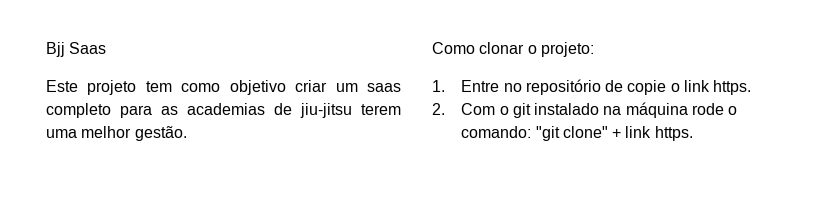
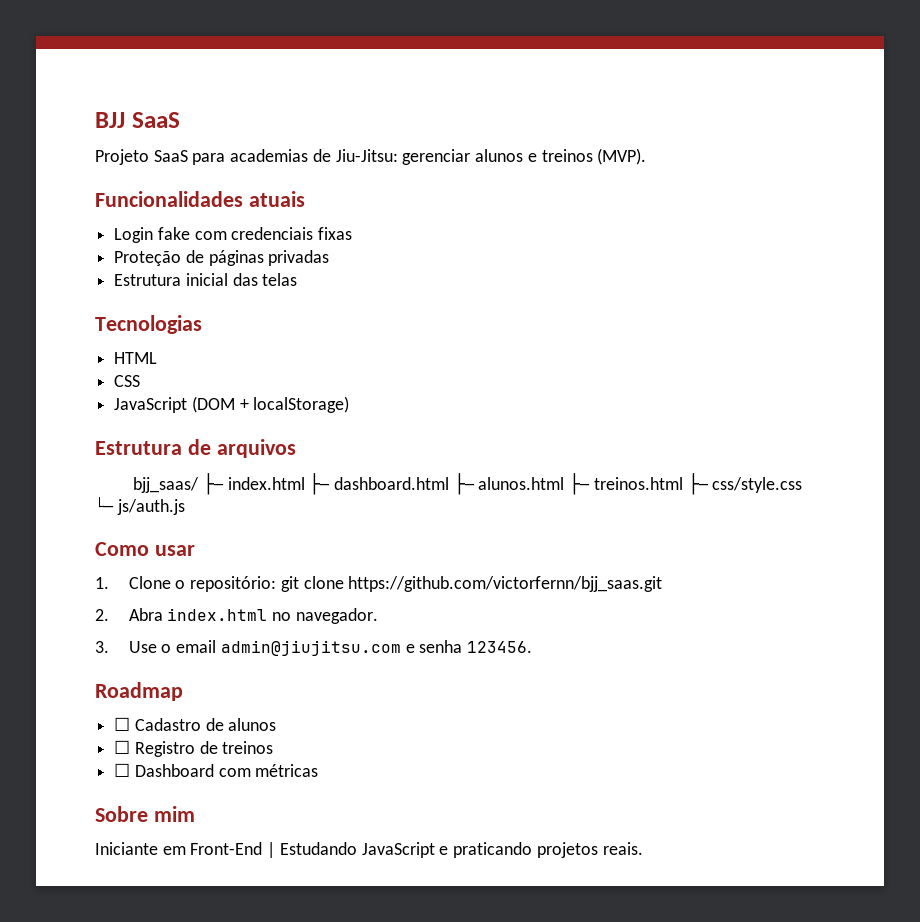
- Bjj Saas
- Este projeto tem como objetivo criar um saas completo para as academias de jiu-jitsu terem uma melhor gestão.
- Como clonar o projeto:
- 1. Entre no repositório de copie o link https.
- 2. Com o git instalado na máquina rode o comando: "git clone" + link https.
+ BJJ SaaS
+ Projeto SaaS para academias de Jiu-Jitsu: gerenciar alunos e treinos (MVP).
+ Funcionalidades atuais
+ Login fake com credenciais fixas
+ Proteção de páginas privadas
+ Estrutura inicial das telas
+ Tecnologias
+ HTML
+ CSS
+ JavaScript (DOM + localStorage)
+ Estrutura de arquivos
+ bjj_saas/ ├─ index.html ├─ dashboard.html ├─ alunos.html ├─ treinos.html ├─ css/style.css └─ js/auth.js
+ Como usar
+ 1. Clone o repositório: git clone https://github.com/victorfernn/bjj_saas.git
+ 2. Abra index.html no navegador.
+ 3. Use o email admin@jiujitsu.com e senha 123456.
+ Roadmap
+ ☐ Cadastro de alunos
+ ☐ Registro de treinos
+ ☐ Dashboard com métricas
+ Sobre mim
+ Iniciante em Front-End | Estudando JavaScript e praticando projetos reais.

